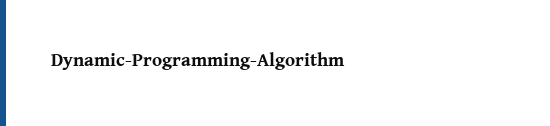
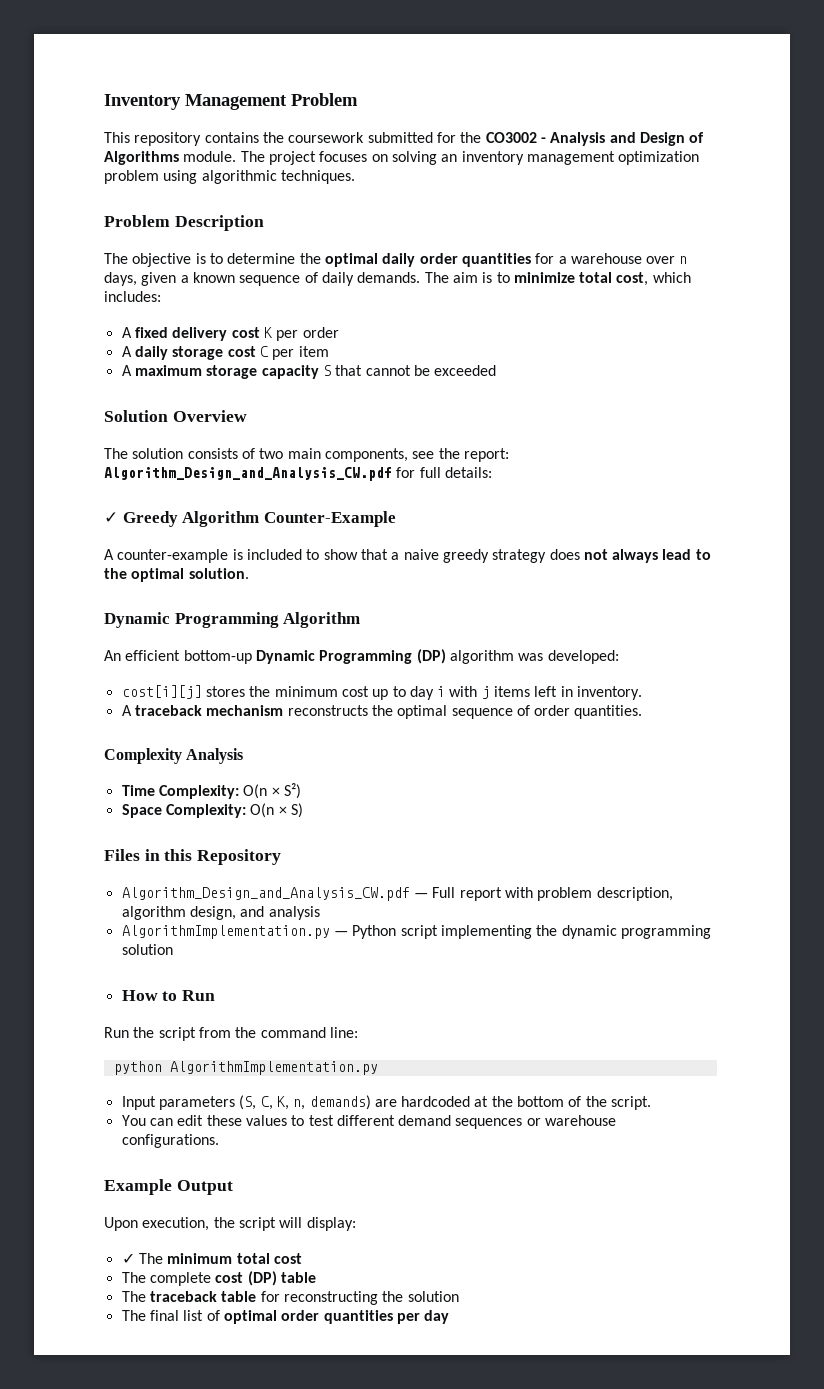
- Dynamic-Programming-Algorithm
+ Inventory Management Problem
+ This repository contains the coursework submitted for the CO3002 - Analysis and Design of Algorithms module. The project focuses on solving an inventory management optimization problem using algorithmic techniques.
+ Problem Description
+ The objective is to determine the optimal daily order quantities for a warehouse over n days, given a known sequence of daily demands. The aim is to minimize total cost, which includes:
+ A fixed delivery cost K per order
+ A daily storage cost C per item
+ A maximum storage capacity S that cannot be exceeded
+ Solution Overview
+ The solution consists of two main components, see the report: Algorithm_Design_and_Analysis_CW.pdf for full details:
+ ✓ Greedy Algorithm Counter-Example
+ A counter-example is included to show that a naive greedy strategy does not always lead to the optimal solution.
+ Dynamic Programming Algorithm
+ An efficient bottom-up Dynamic Programming (DP) algorithm was developed:
+ cost[i][j] stores the minimum cost up to day i with j items left in inventory.
+ A traceback mechanism reconstructs the optimal sequence of order quantities.
+ Complexity Analysis
+ Time Complexity: O(n × S²)
+ Space Complexity: O(n × S)
+ Files in this Repository
+ Algorithm_Design_and_Analysis_CW.pdf — Full report with problem description, algorithm design, and analysis
+ AlgorithmImplementation.py — Python script implementing the dynamic programming solution
+ How to Run
+ Run the script from the command line:
+ python AlgorithmImplementation.py
+ Input parameters (S, C, K, n, demands) are hardcoded at the bottom of the script.
+ You can edit these values to test different demand sequences or warehouse configurations.
+ Example Output
+ Upon execution, the script will display:
+ ✓ The minimum total cost
+ The complete cost (DP) table
+ The traceback table for reconstructing the solution
+ The final list of optimal order quantities per day

